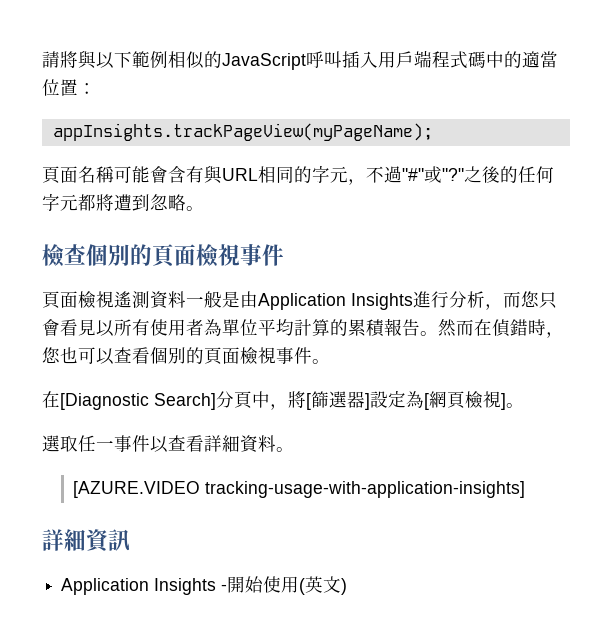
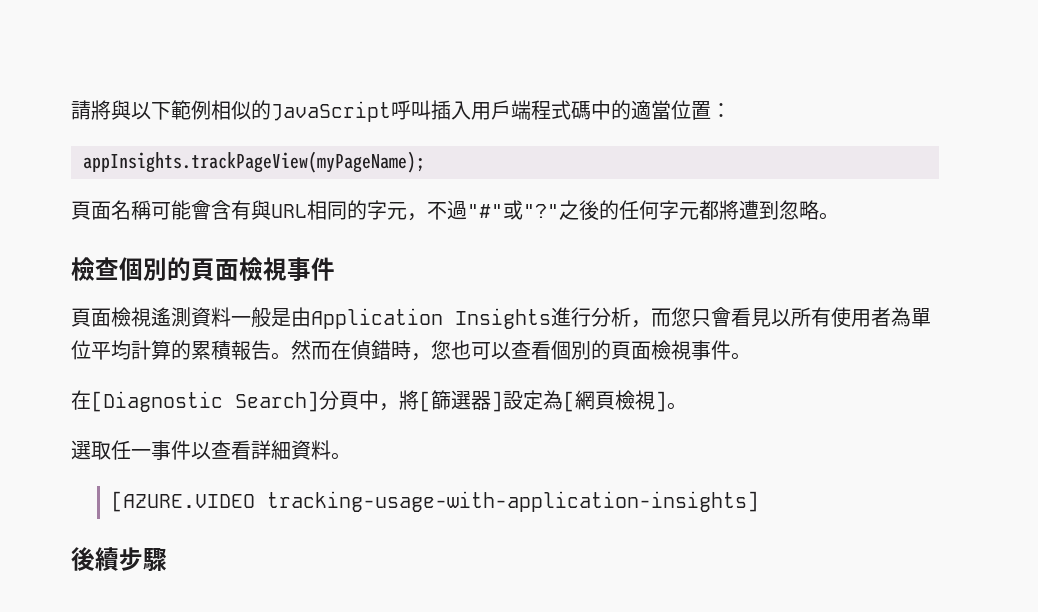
- 詳細資訊
- Application Insights -開始使用(英文)
+ 後續步驟

